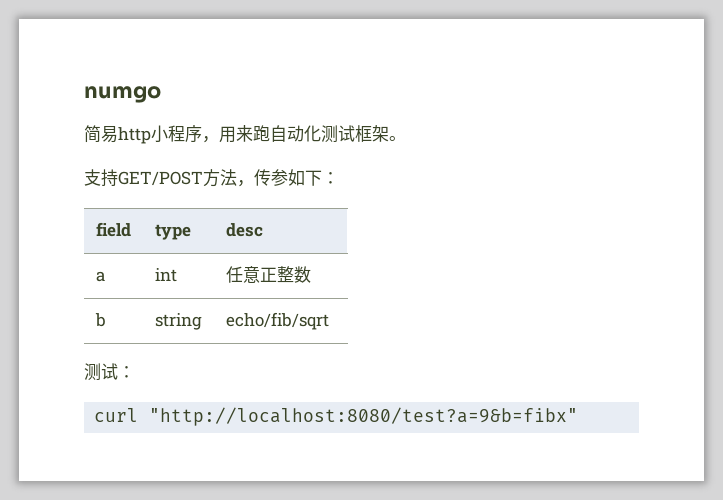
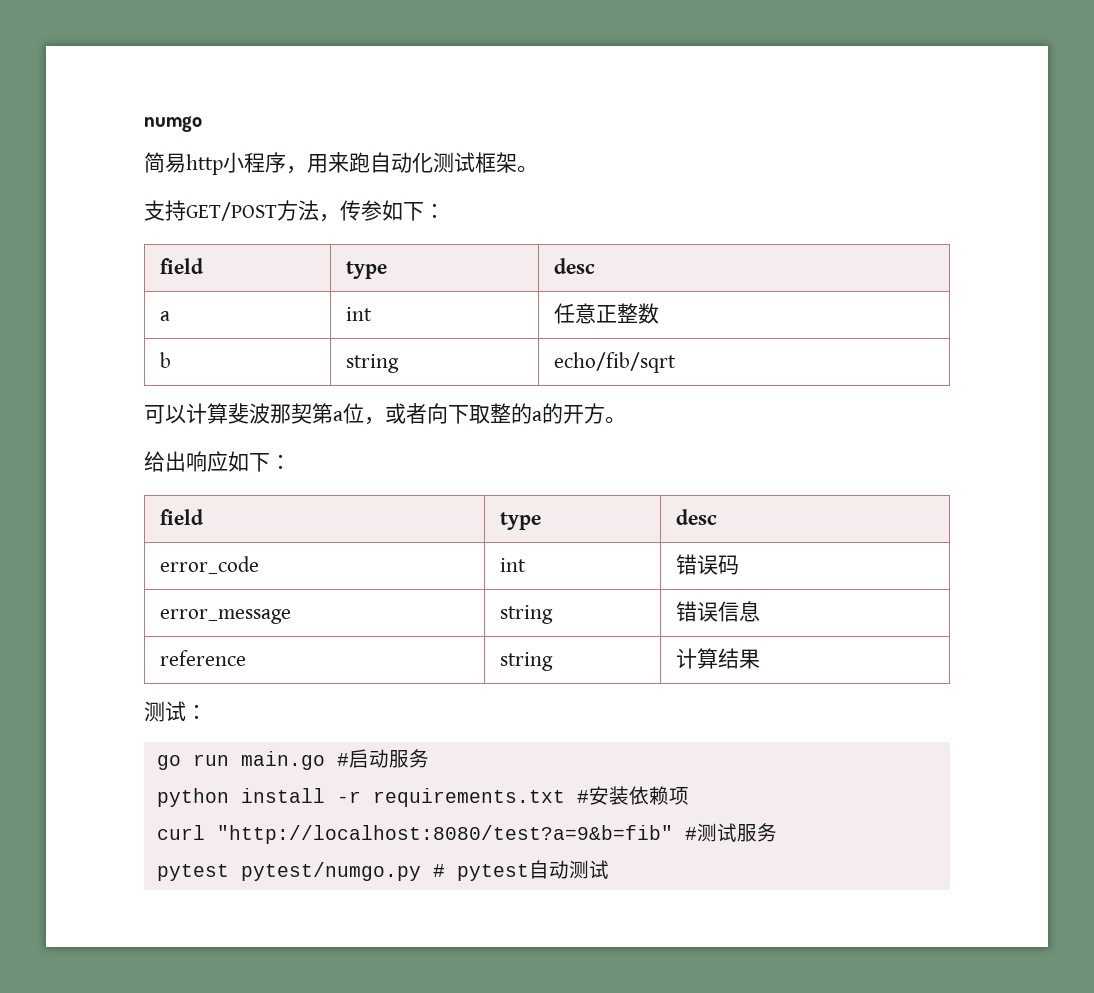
+ 可以计算斐波那契第a位，或者向下取整的a的开方。
+ 给出响应如下：
+ field | type | desc
+ error_code | int | 错误码
+ error_message | string | 错误信息
+ reference | string | 计算结果
  测试：
- curl "http://localhost:8080/test?a=9&b=fibx"
+ go run main.go #启动服务
+ python install -r requirements.txt #安装依赖项
+ curl "http://localhost:8080/test?a=9&b=fib" #测试服务
+ pytest pytest/numgo.py # pytest自动测试

